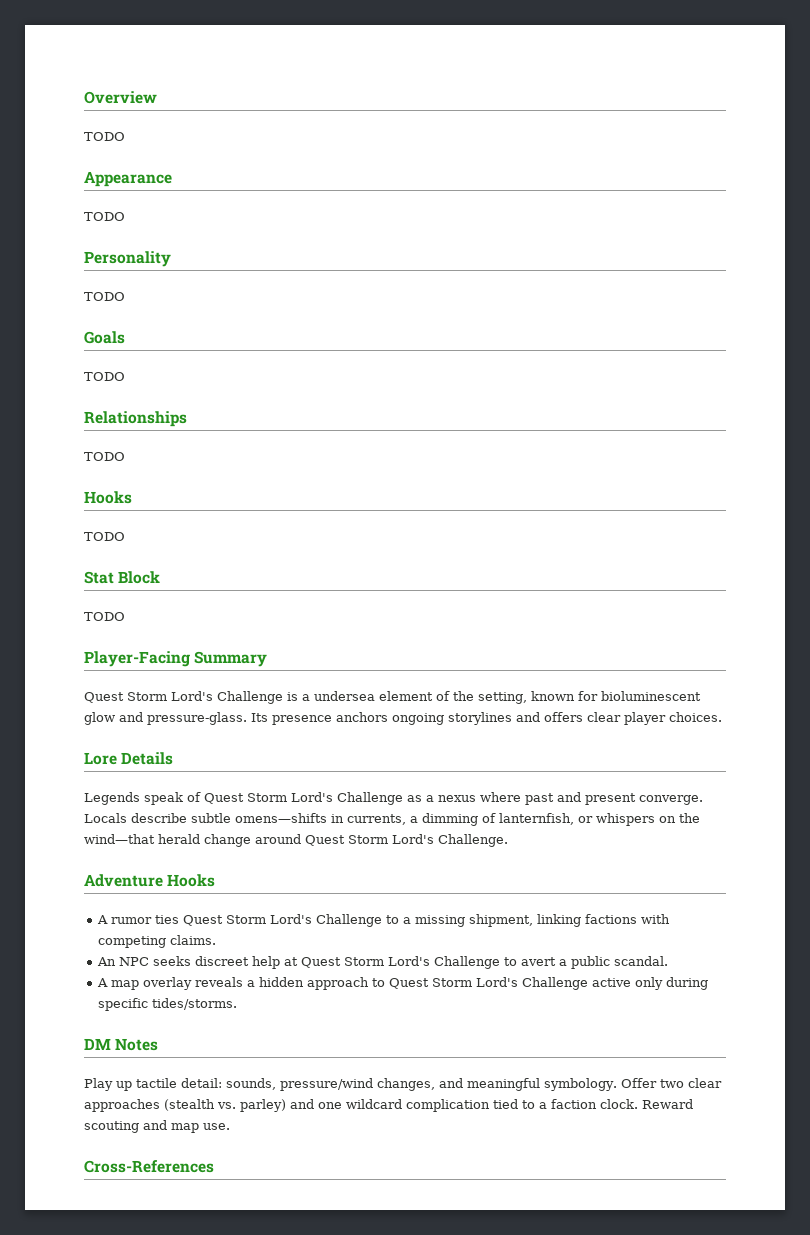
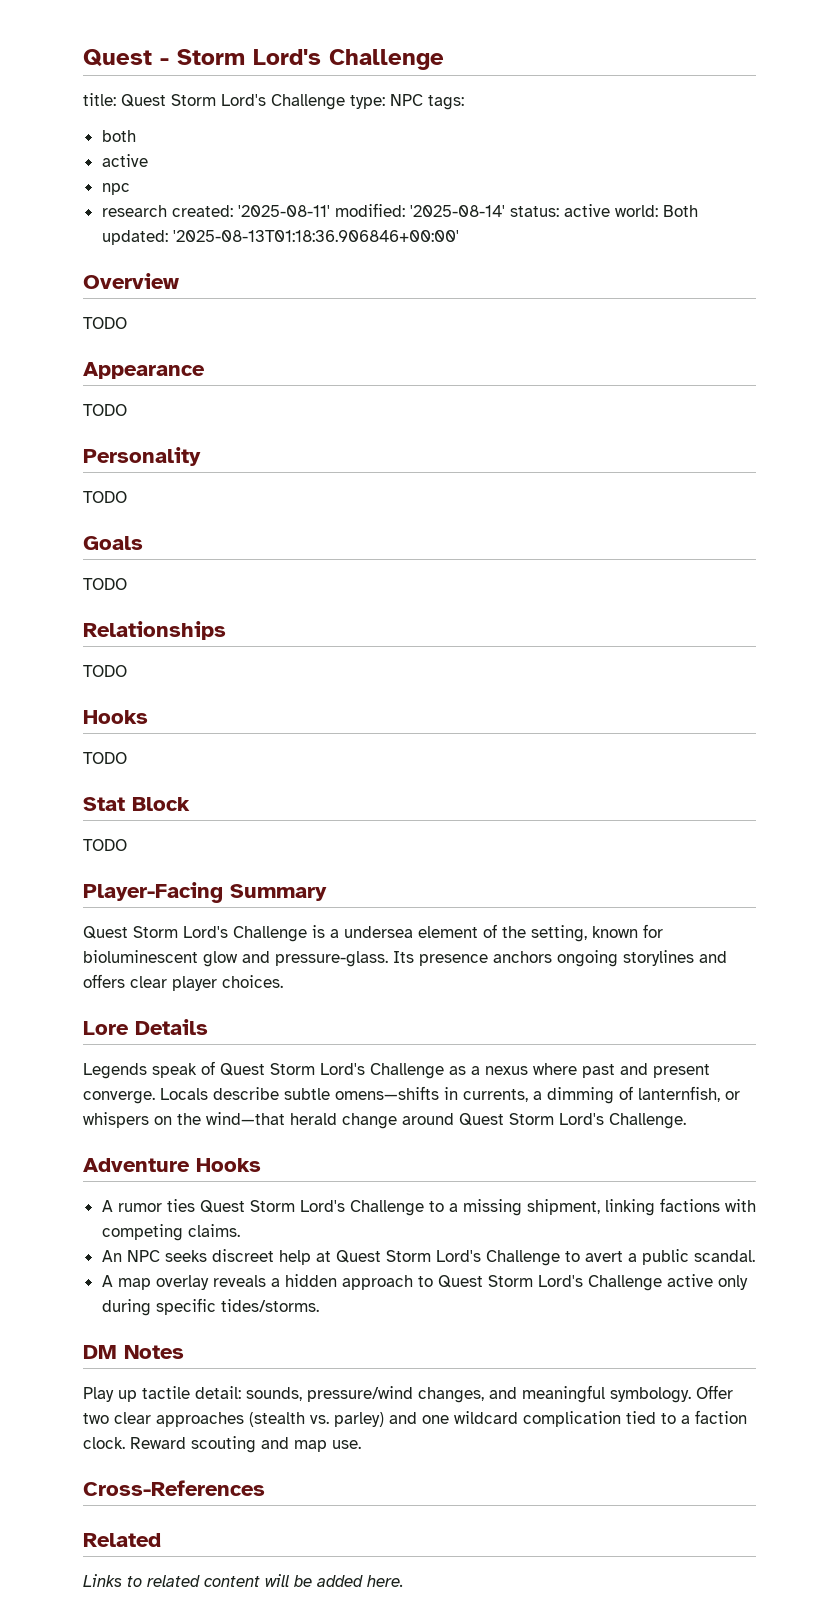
+ Quest - Storm Lord's Challenge
+ title: Quest Storm Lord's Challenge type: NPC tags:
+ both
+ active
+ npc
+ research created: '2025-08-11' modified: '2025-08-14' status: active world: Both updated: '2025-08-13T01:18:36.906846+00:00'
+ Related
+ Links to related content will be added here.

